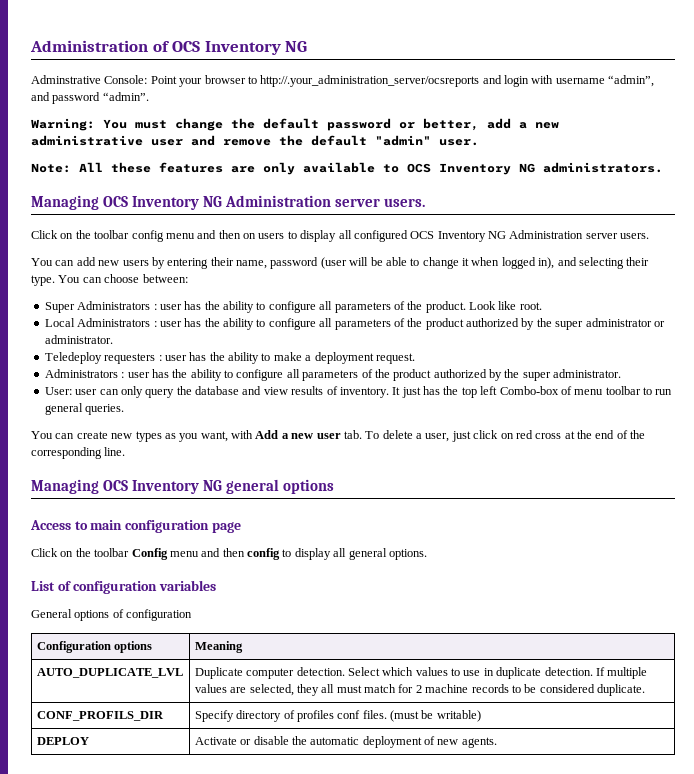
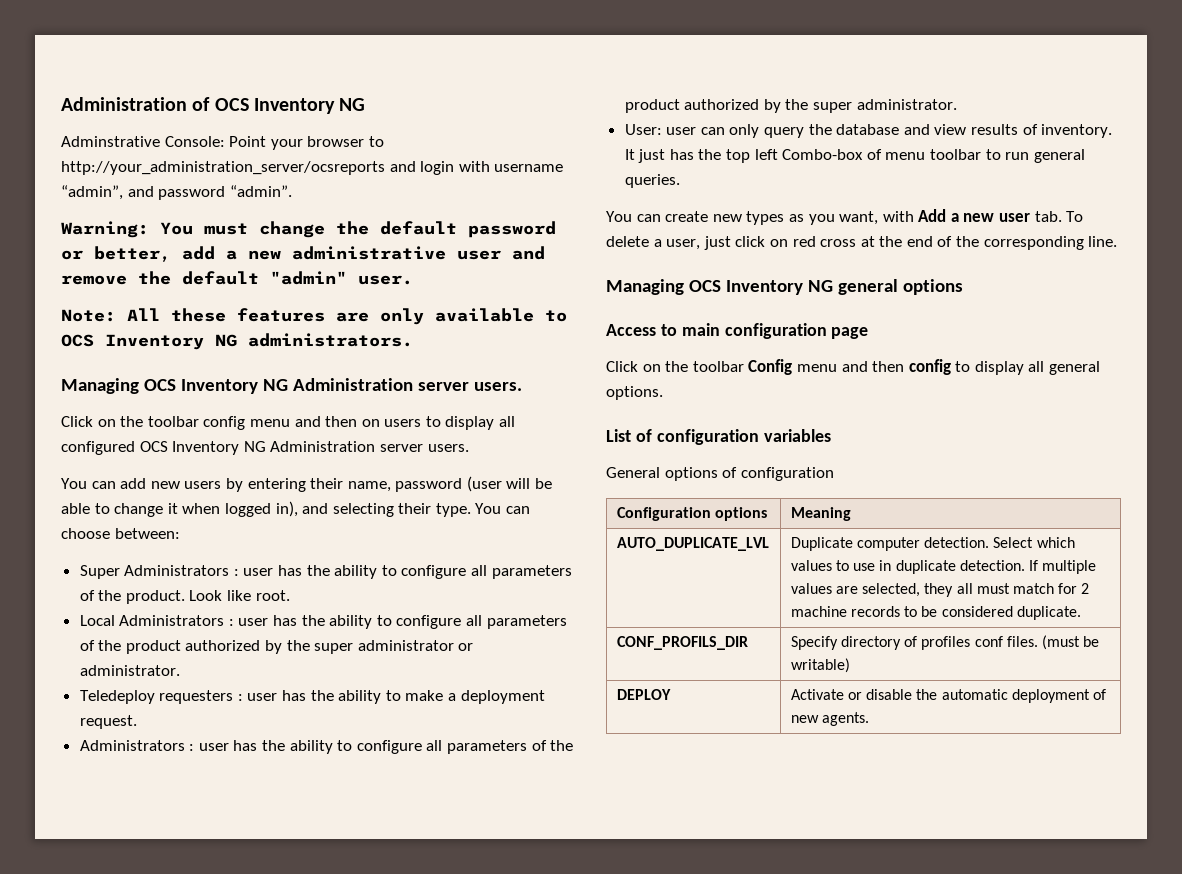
- Adminstrative Console: Point your browser to http://.your_administration_server/ocsreports and login with username “admin”, and password “admin”.
+ Adminstrative Console: Point your browser to http://your_administration_server/ocsreports and login with username “admin”, and password “admin”.

